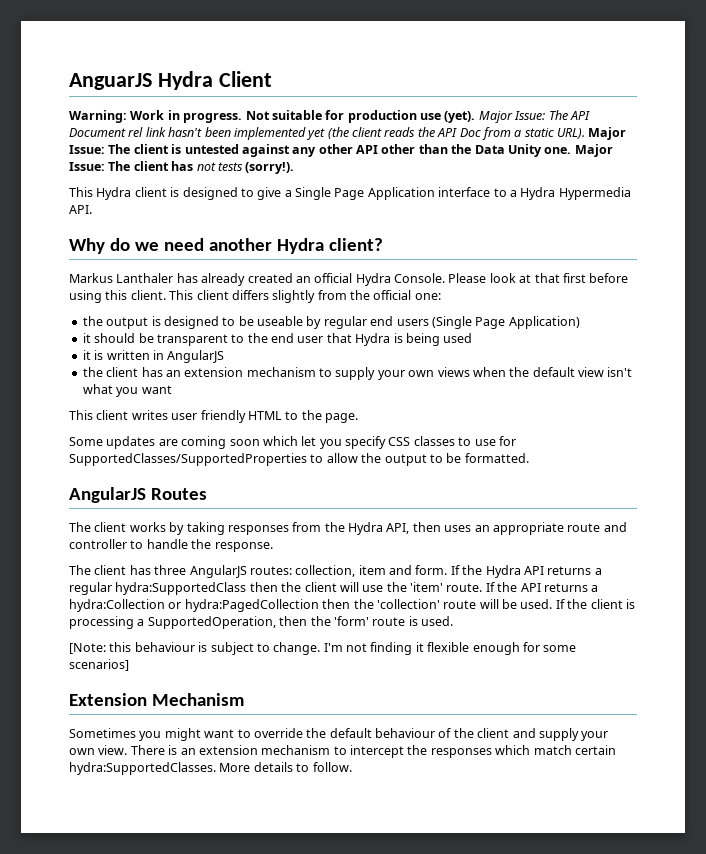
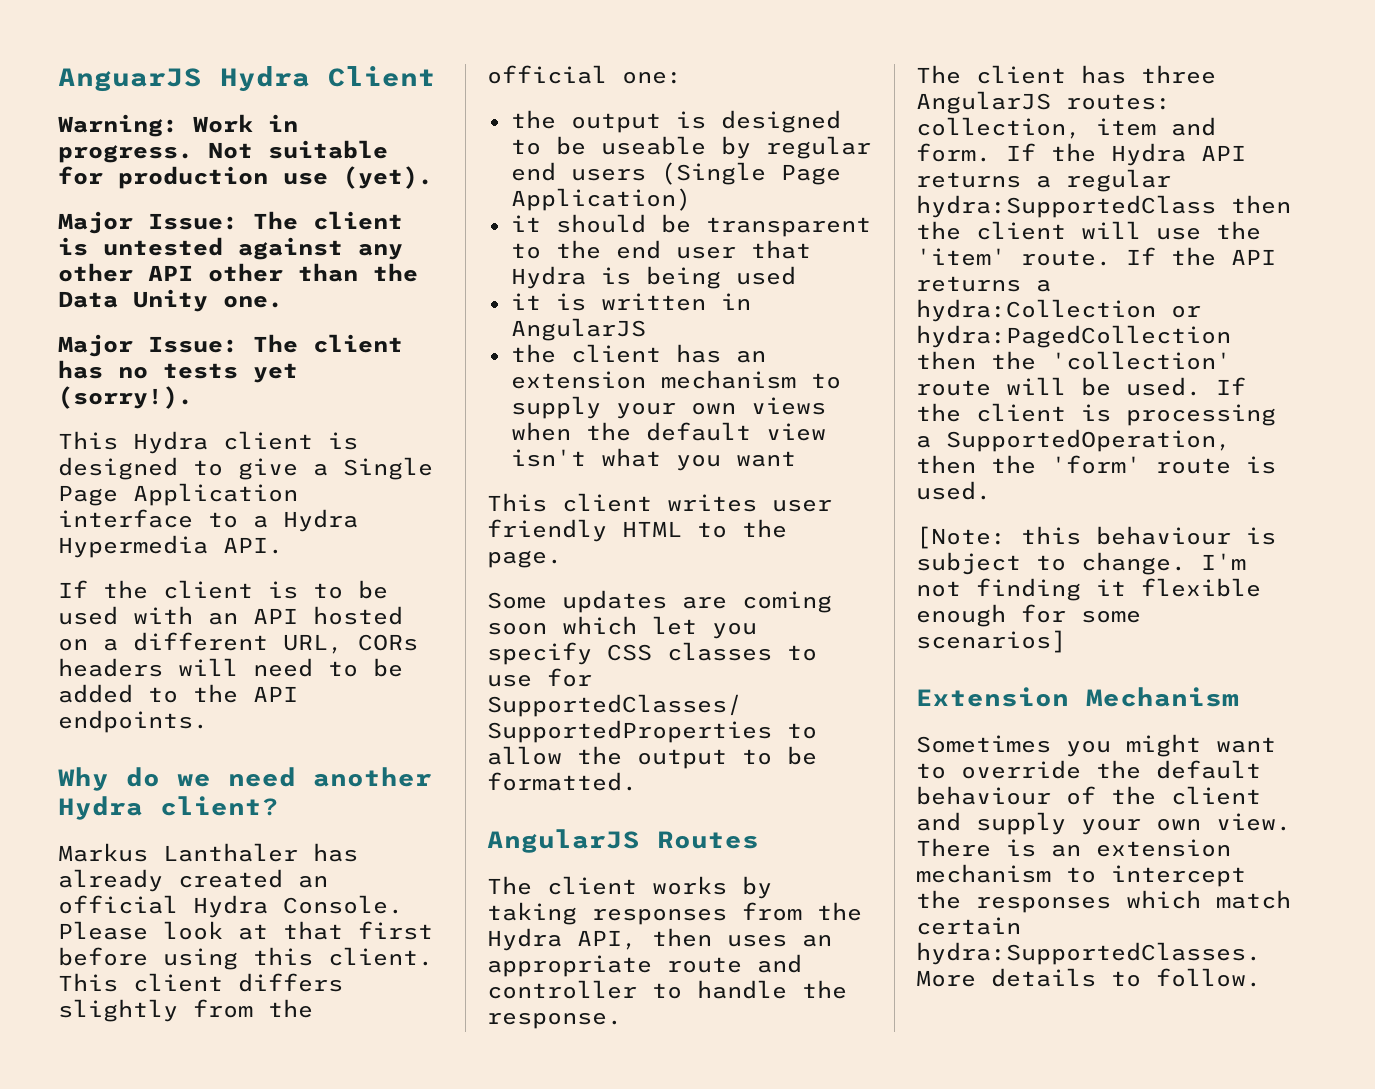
- Not suitable for production use (yet). Major Issue: The API Document rel link hasn't been implemented yet (the client reads the API Doc from a static URL). Major Issue: The client is untested against any other API other than the Data Unity one. Major Issue: The client has not tests (sorry!).
+ Not suitable for production use (yet).
+ Major Issue: The client is untested against any other API other than the Data Unity one.
+ Major Issue: The client has no tests yet (sorry!).
+ If the client is to be used with an API hosted on a different URL, CORs headers will need to be added to the API endpoints.

